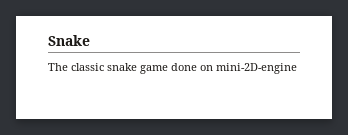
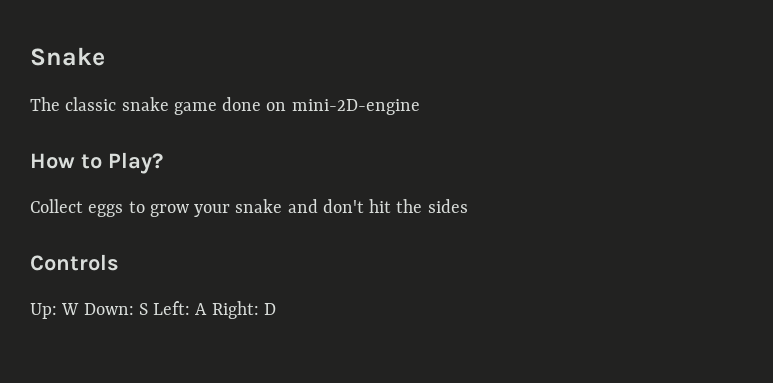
+ How to Play?
+ Collect eggs to grow your snake and don't hit the sides
+ Controls
+ Up: W Down: S Left: A Right: D

